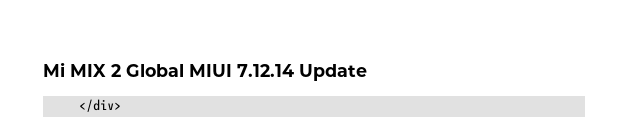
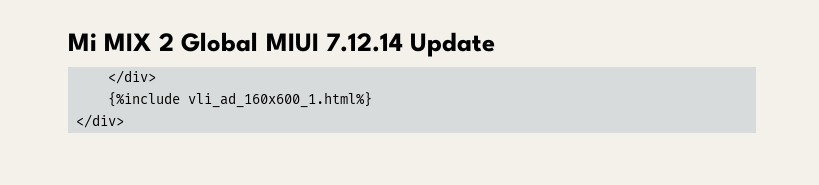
+ {%include vli_ad_160x600_1.html%}
+ </div>

